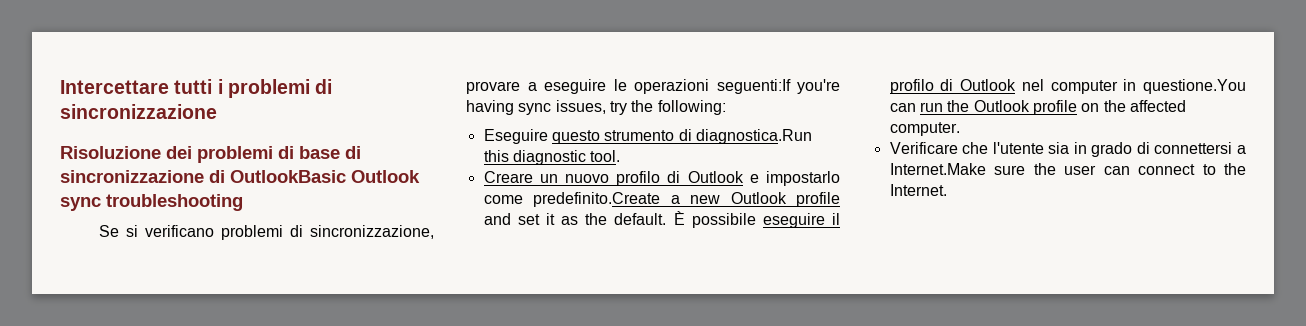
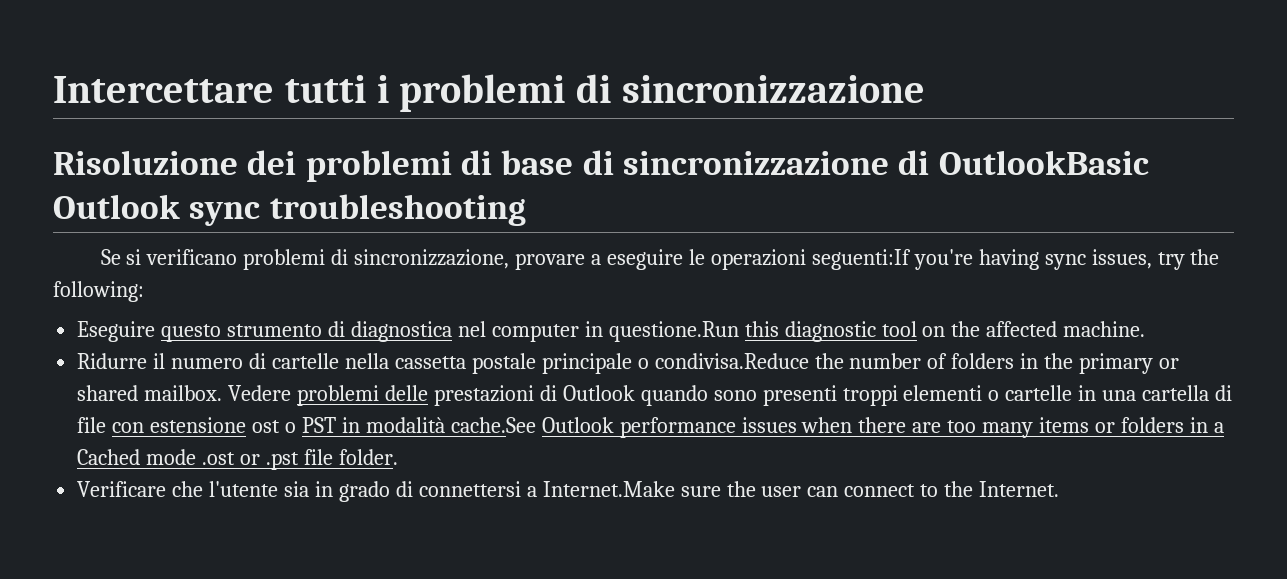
- Eseguire questo strumento di diagnostica.Run this diagnostic tool.
- Creare un nuovo profilo di Outlook e impostarlo come predefinito.Create a new Outlook profile and set it as the default. È possibile eseguire il profilo di Outlook nel computer in questione.You can run the Outlook profile on the affected computer.
+ Eseguire questo strumento di diagnostica nel computer in questione.Run this diagnostic tool on the affected machine.
+ Ridurre il numero di cartelle nella cassetta postale principale o condivisa.Reduce the number of folders in the primary or shared mailbox. Vedere problemi delle prestazioni di Outlook quando sono presenti troppi elementi o cartelle in una cartella di file con estensione ost o PST in modalità cache.See Outlook performance issues when there are too many items or folders in a Cached mode .ost or .pst file folder.

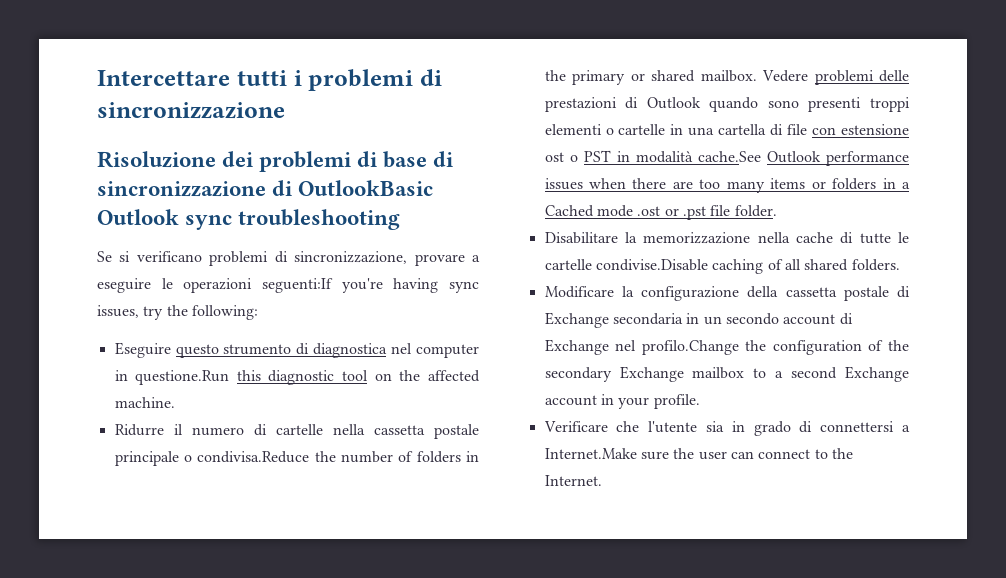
+ Disabilitare la memorizzazione nella cache di tutte le cartelle condivise.Disable caching of all shared folders.
+ Modificare la configurazione della cassetta postale di Exchange secondaria in un secondo account di Exchange nel profilo.Change the configuration of the secondary Exchange mailbox to a second Exchange account in your profile.

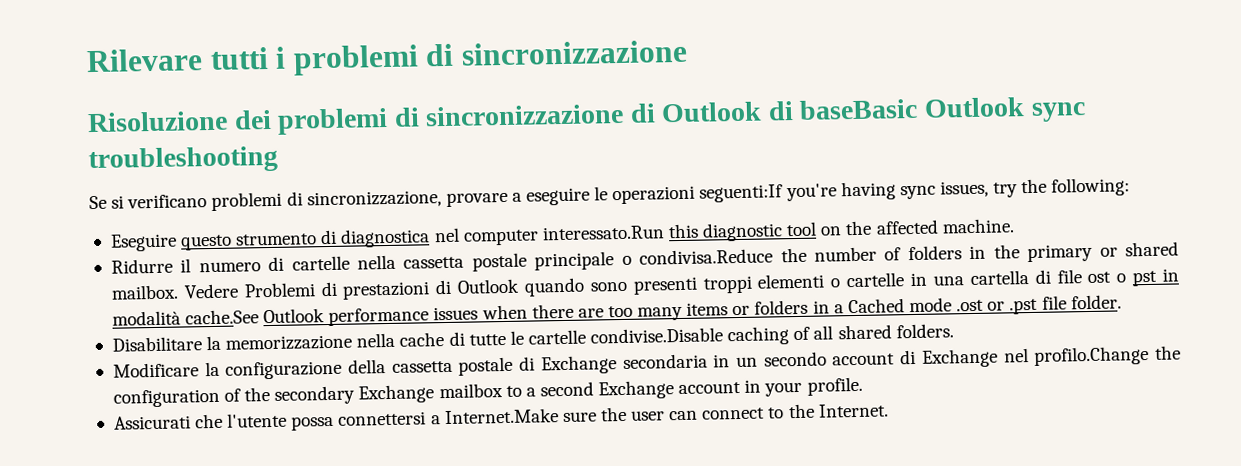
- Intercettare tutti i problemi di sincronizzazione
+ Rilevare tutti i problemi di sincronizzazione
- Risoluzione dei problemi di base di sincronizzazione di OutlookBasic Outlook sync troubleshooting
+ Risoluzione dei problemi di sincronizzazione di Outlook di baseBasic Outlook sync troubleshooting
- Eseguire questo strumento di diagnostica nel computer in questione.Run this diagnostic tool on the affected machine.
+ Eseguire questo strumento di diagnostica nel computer interessato.Run this diagnostic tool on the affected machine.
- Vedere problemi delle prestazioni di Outlook quando sono presenti troppi elementi o cartelle in una cartella di file con estensione ost o PST in modalità cache.See Outlook performance issues when there are too many items or folders in a Cached mode .ost or .pst file folder.
+ Vedere Problemi di prestazioni di Outlook quando sono presenti troppi elementi o cartelle in una cartella di file ost o pst in modalità cache.See Outlook performance issues when there are too many items or folders in a Cached mode .ost or .pst file folder.
- Verificare che l'utente sia in grado di connettersi a Internet.Make sure the user can connect to the Internet.
+ Assicurati che l'utente possa connettersi a Internet.Make sure the user can connect to the Internet.

